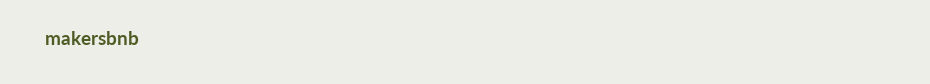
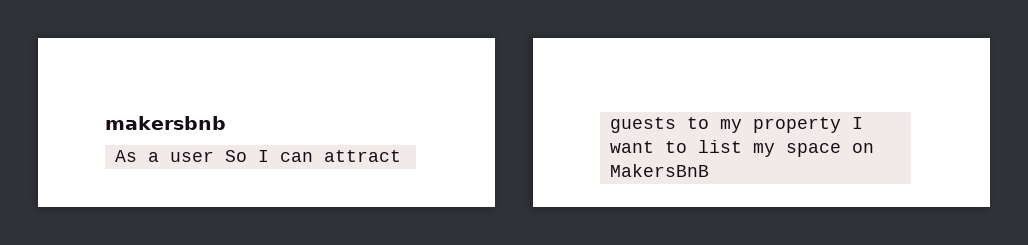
+ As a user So I can attract guests to my property I want to list my space on MakersBnB

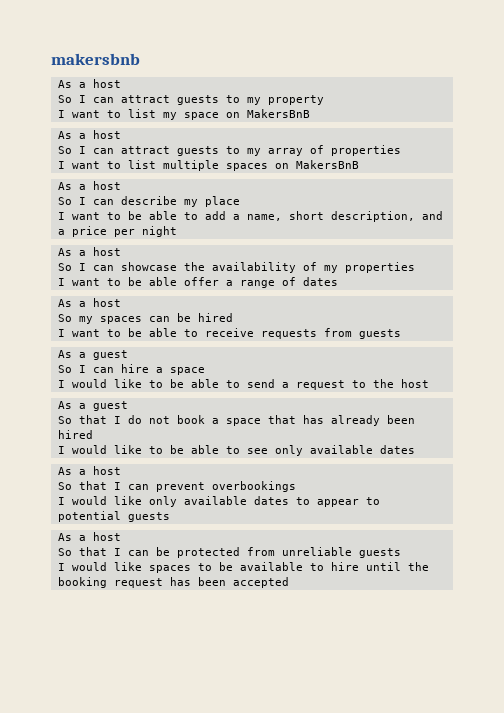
  makersbnb
- As a user So I can attract guests to my property I want to list my space on MakersBnB
+ As a host
+ So I can attract guests to my property
+ I want to list my space on MakersBnB
+ As a host
+ So I can attract guests to my array of properties
+ I want to list multiple spaces on MakersBnB
+ As a host
+ So I can describe my place
+ I want to be able to add a name, short description, and a price per night
+ As a host
+ So I can showcase the availability of my properties
+ I want to be able offer a range of dates
+ As a host
+ So my spaces can be hired
+ I want to be able to receive requests from guests
+ As a guest
+ So I can hire a space
+ I would like to be able to send a request to the host
+ As a guest
+ So that I do not book a space that has already been hired
+ I would like to be able to see only available dates
+ As a host
+ So that I can prevent overbookings
+ I would like only available dates to appear to potential guests
+ As a host
+ So that I can be protected from unreliable guests
+ I would like spaces to be available to hire until the booking request has been accepted

